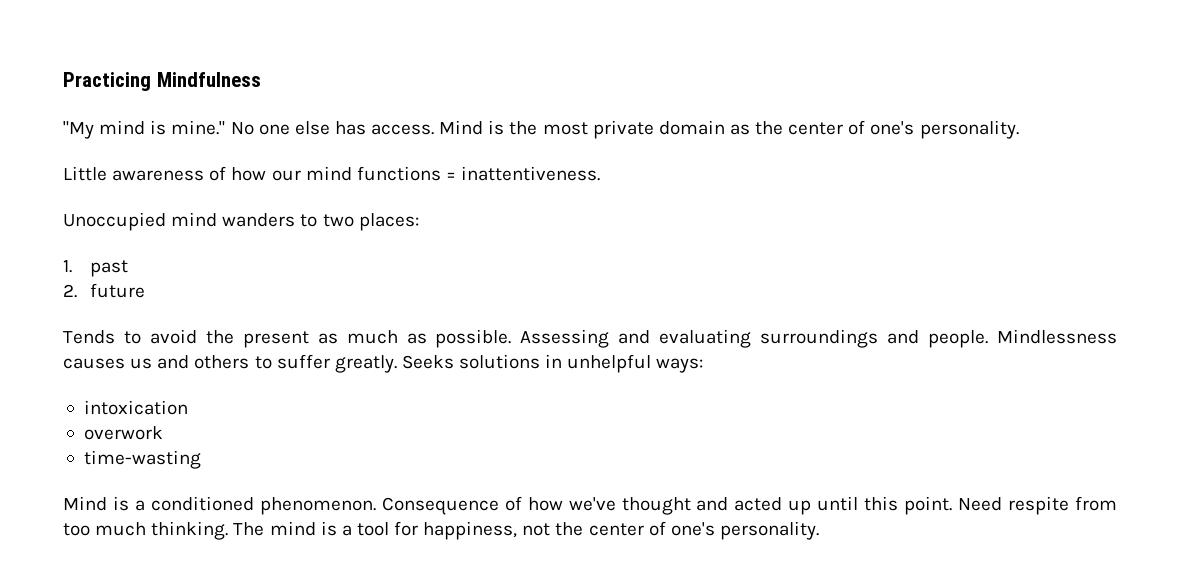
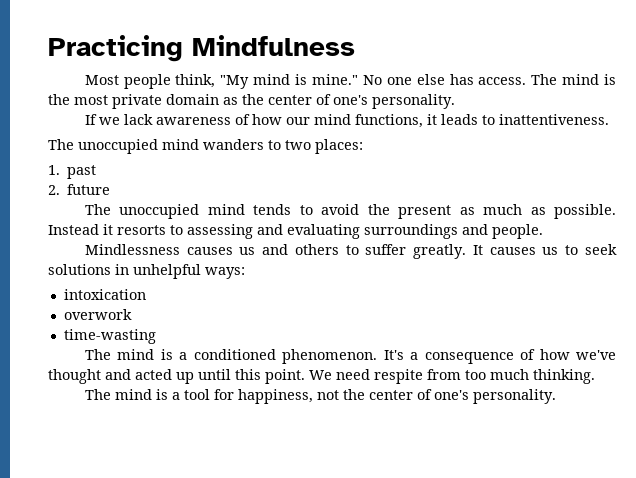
- "My mind is mine."
+ Most people think, "My mind is mine."
- Mind is the most private domain as the center of one's personality.
+ The mind is the most private domain as the center of one's personality.
- Little awareness of how our mind functions = inattentiveness.
+ If we lack awareness of how our mind functions, it leads to inattentiveness.
- Unoccupied mind wanders to two places:
+ The unoccupied mind wanders to two places:
- Tends to avoid the present as much as possible.
+ The unoccupied mind tends to avoid the present as much as possible.
- Assessing and evaluating surroundings and people. Mindlessness causes us and others to suffer greatly.
+ Instead it resorts to assessing and evaluating surroundings and people.
+ Mindlessness causes us and others to suffer greatly.
- Seeks solutions in unhelpful ways:
+ It causes us to seek solutions in unhelpful ways:
- Mind is a conditioned phenomenon.
+ The mind is a conditioned phenomenon.
- Consequence of how we've thought and acted up until this point.
+ It's a consequence of how we've thought and acted up until this point.
- Need respite from too much thinking. The mind is a tool for happiness, not the center of one's personality.
+ We need respite from too much thinking.
+ The mind is a tool for happiness, not the center of one's personality.

